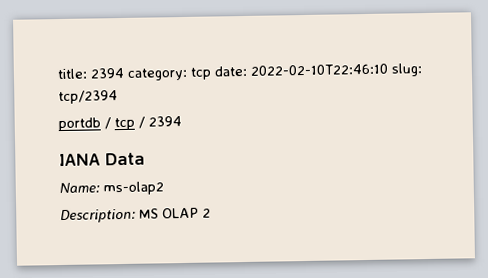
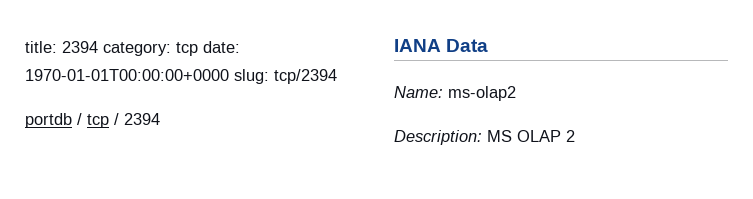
- title: 2394 category: tcp date: 2022-02-10T22:46:10 slug: tcp/2394
+ title: 2394 category: tcp date: 1970-01-01T00:00:00+0000 slug: tcp/2394

